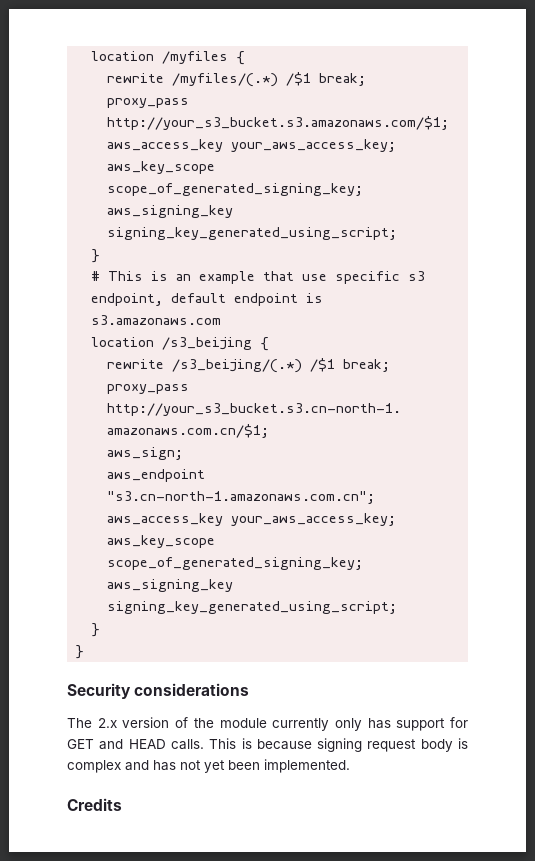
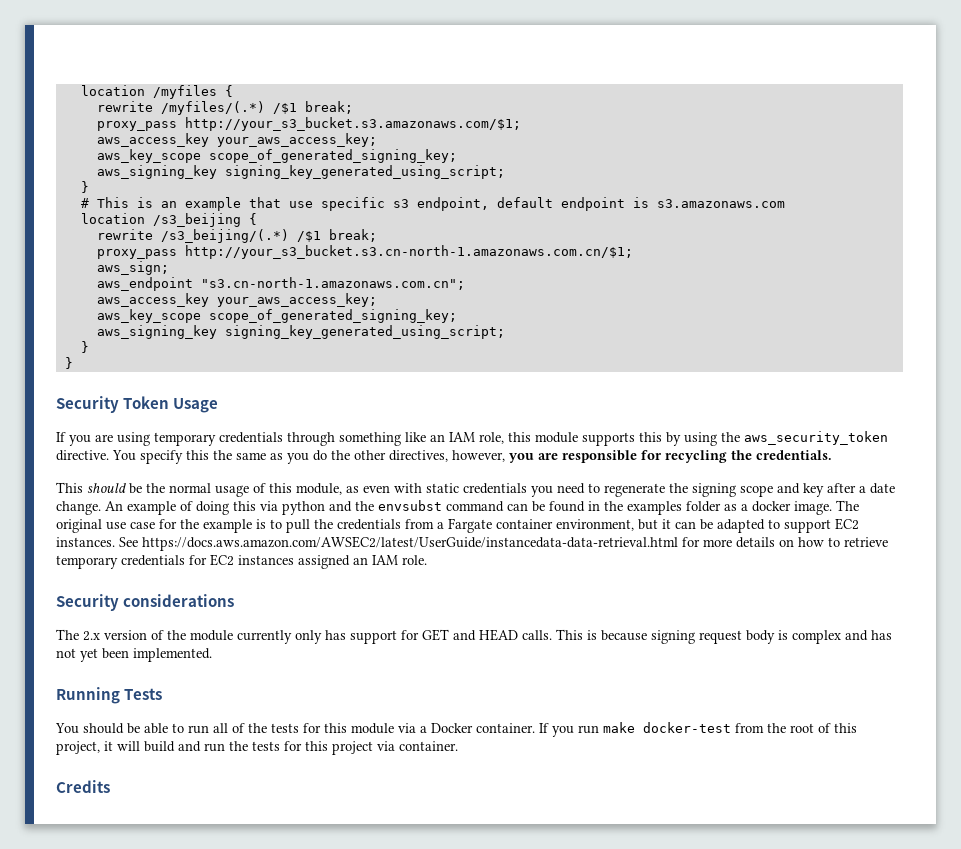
+ Security Token Usage
+ If you are using temporary credentials through something like an IAM role, this module supports this by using the aws_security_token directive. You specify this the same as you do the other directives, however, you are responsible for recycling the credentials.
+ This should be the normal usage of this module, as even with static credentials you need to regenerate the signing scope and key after a date change. An example of doing this via python and the envsubst command can be found in the examples folder as a docker image. The original use case for the example is to pull the credentials from a Fargate container environment, but it can be adapted to support EC2 instances. See https://docs.aws.amazon.com/AWSEC2/latest/UserGuide/instancedata-data-retrieval.html for more details on how to retrieve temporary credentials for EC2 instances assigned an IAM role.
+ Running Tests
+ You should be able to run all of the tests for this module via a Docker container. If you run make docker-test from the root of this project, it will build and run the tests for this project via container.

